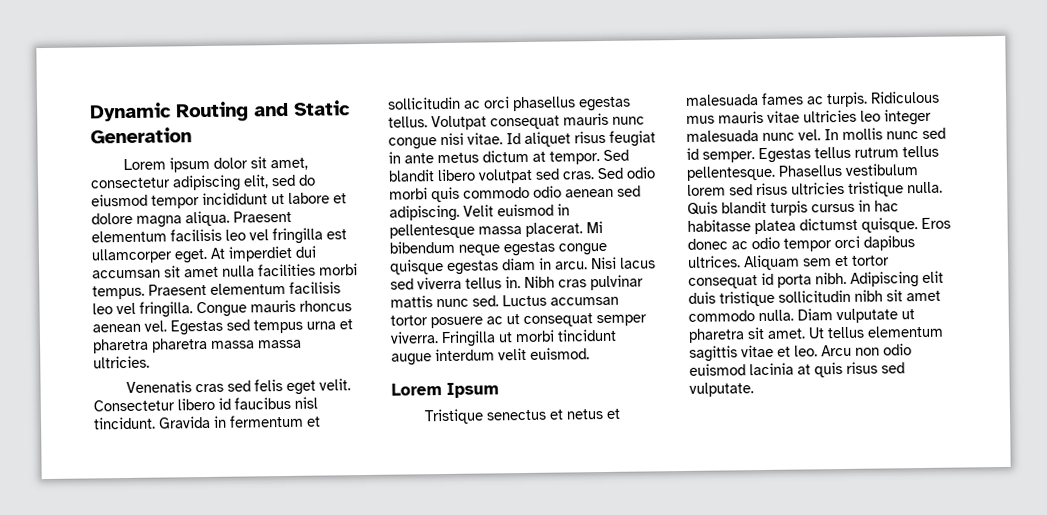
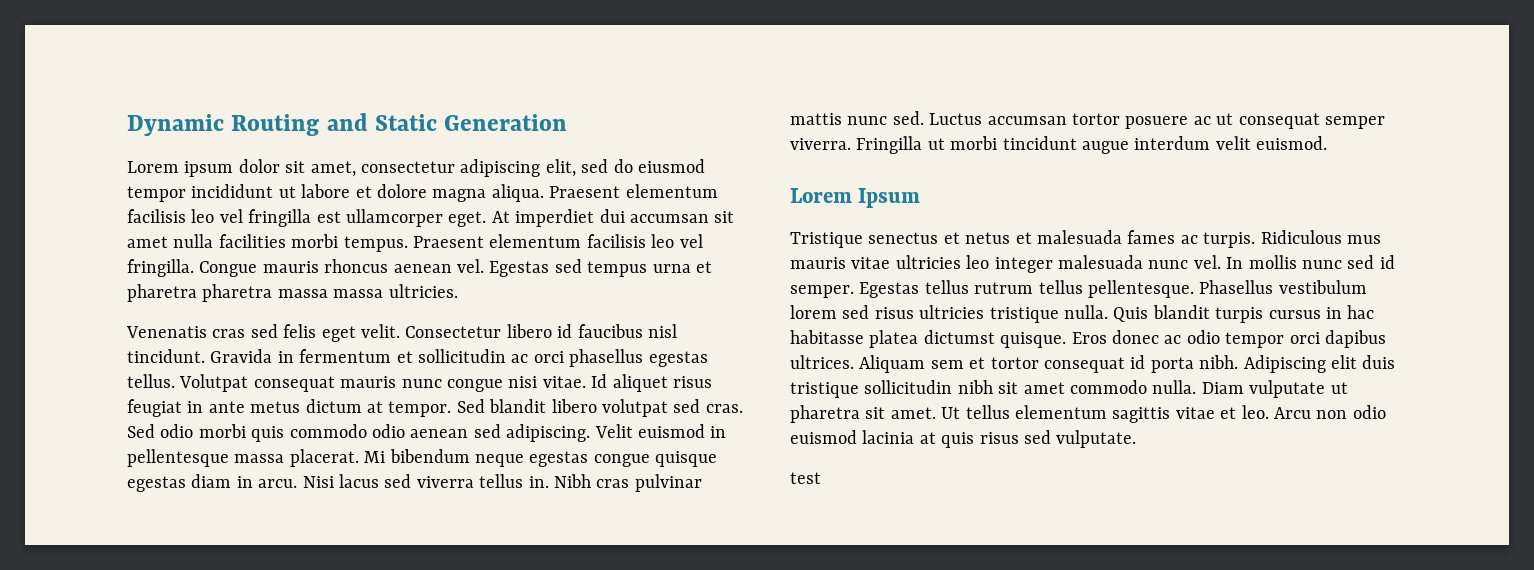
+ test

